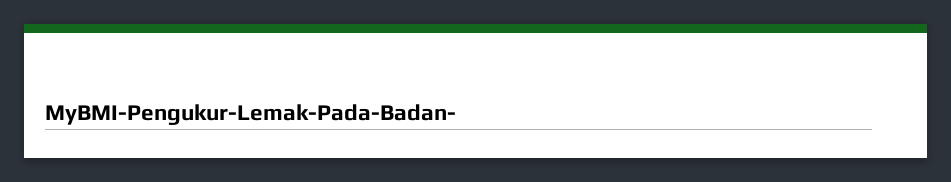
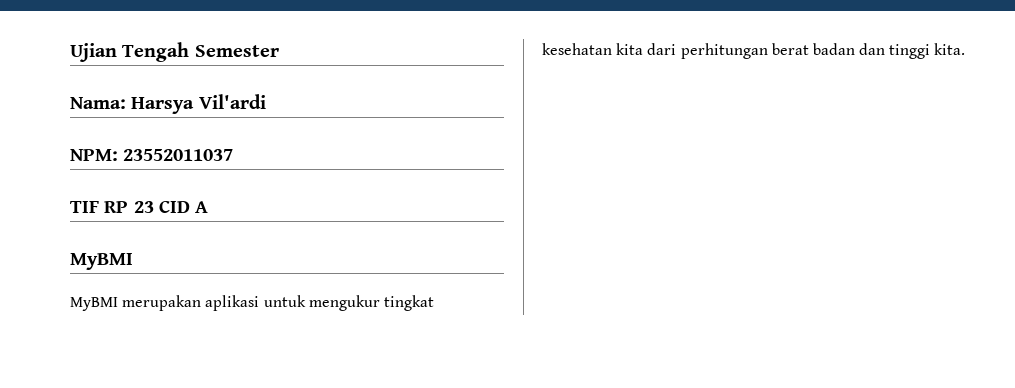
- MyBMI-Pengukur-Lemak-Pada-Badan-
+ Ujian Tengah Semester
+ Nama: Harsya Vil'ardi
+ NPM: 23552011037
+ TIF RP 23 CID A
+ MyBMI
+ MyBMI merupakan aplikasi untuk mengukur tingkat kesehatan kita dari perhitungan berat badan dan tinggi kita.

